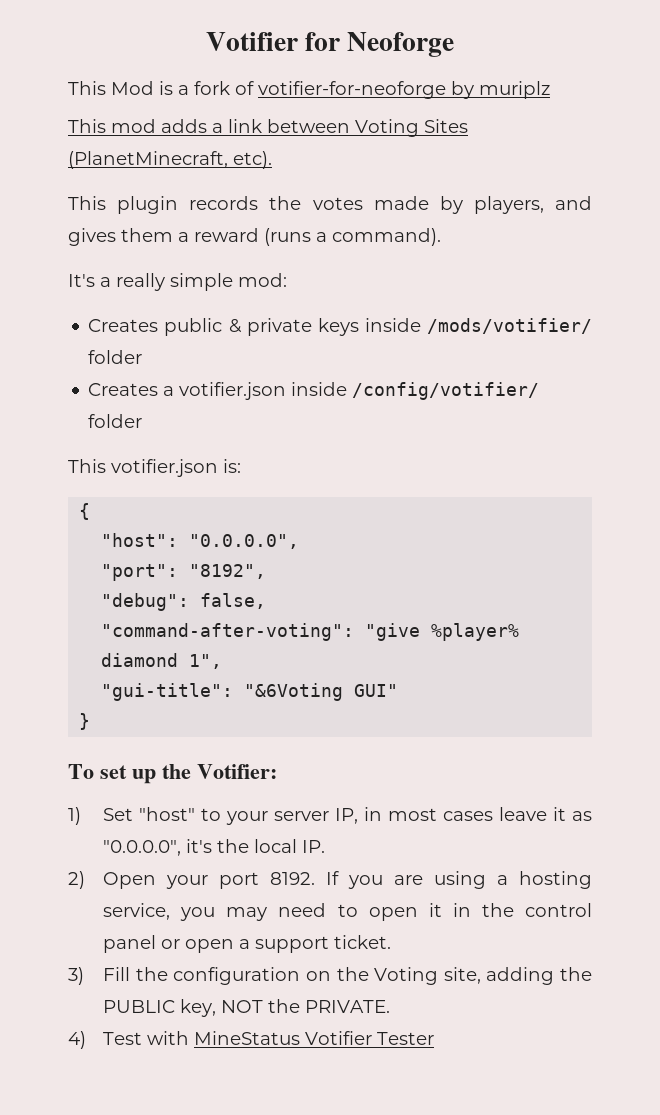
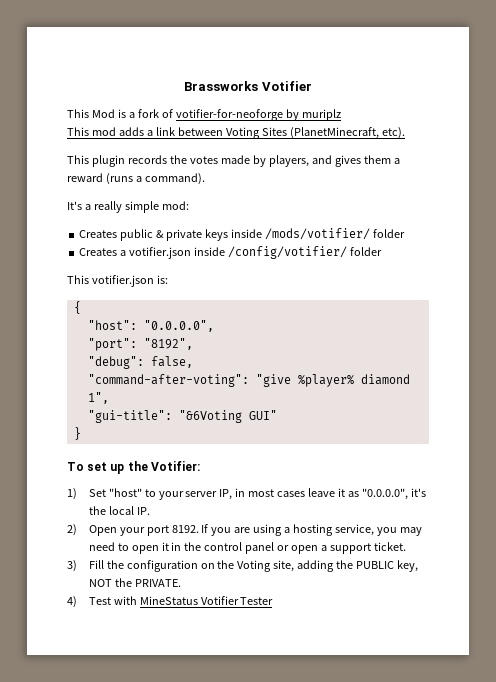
- Votifier for Neoforge
+ Brassworks Votifier

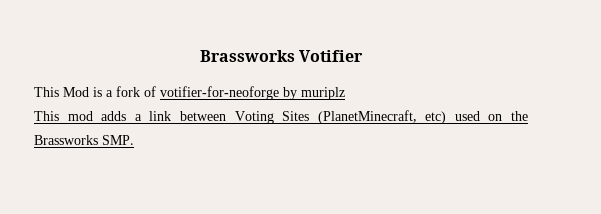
- This mod adds a link between Voting Sites (PlanetMinecraft, etc).
- This plugin records the votes made by players, and gives them a reward (runs a command).
- It's a really simple mod:
- Creates public & private keys inside /mods/votifier/ folder
- Creates a votifier.json inside /config/votifier/ folder
- This votifier.json is:
- {
- "host": "0.0.0.0",
- "port": "8192",
- "debug": false,
- "command-after-voting": "give %player% diamond 1",
- "gui-title": "&6Voting GUI"
- }
- To set up the Votifier:
- 1) Set "host" to your server IP, in most cases leave it as "0.0.0.0", it's the local IP.
- 2) Open your port 8192. If you are using a hosting service, you may need to open it in the control panel or open a support ticket.
- 3) Fill the configuration on the Voting site, adding the PUBLIC key, NOT the PRIVATE.
- 4) Test with MineStatus Votifier Tester
+ This mod adds a link between Voting Sites (PlanetMinecraft, etc) used on the Brassworks SMP.

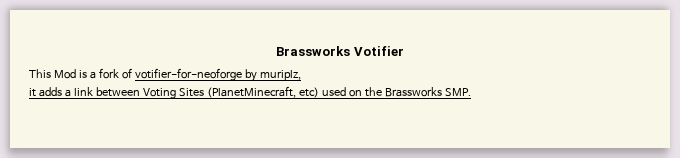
- This Mod is a fork of votifier-for-neoforge by muriplz
- This mod adds a link between Voting Sites (PlanetMinecraft, etc) used on the Brassworks SMP.
+ This Mod is a fork of votifier-for-neoforge by muriplz,
+ it adds a link between Voting Sites (PlanetMinecraft, etc) used on the Brassworks SMP.

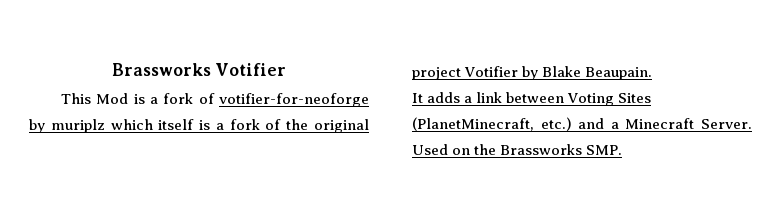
- This Mod is a fork of votifier-for-neoforge by muriplz,
- it adds a link between Voting Sites (PlanetMinecraft, etc) used on the Brassworks SMP.
+ This Mod is a fork of votifier-for-neoforge by muriplz which itself is a fork of the original project Votifier by Blake Beaupain.
+ It adds a link between Voting Sites (PlanetMinecraft, etc.) and a Minecraft Server. Used on the Brassworks SMP.

